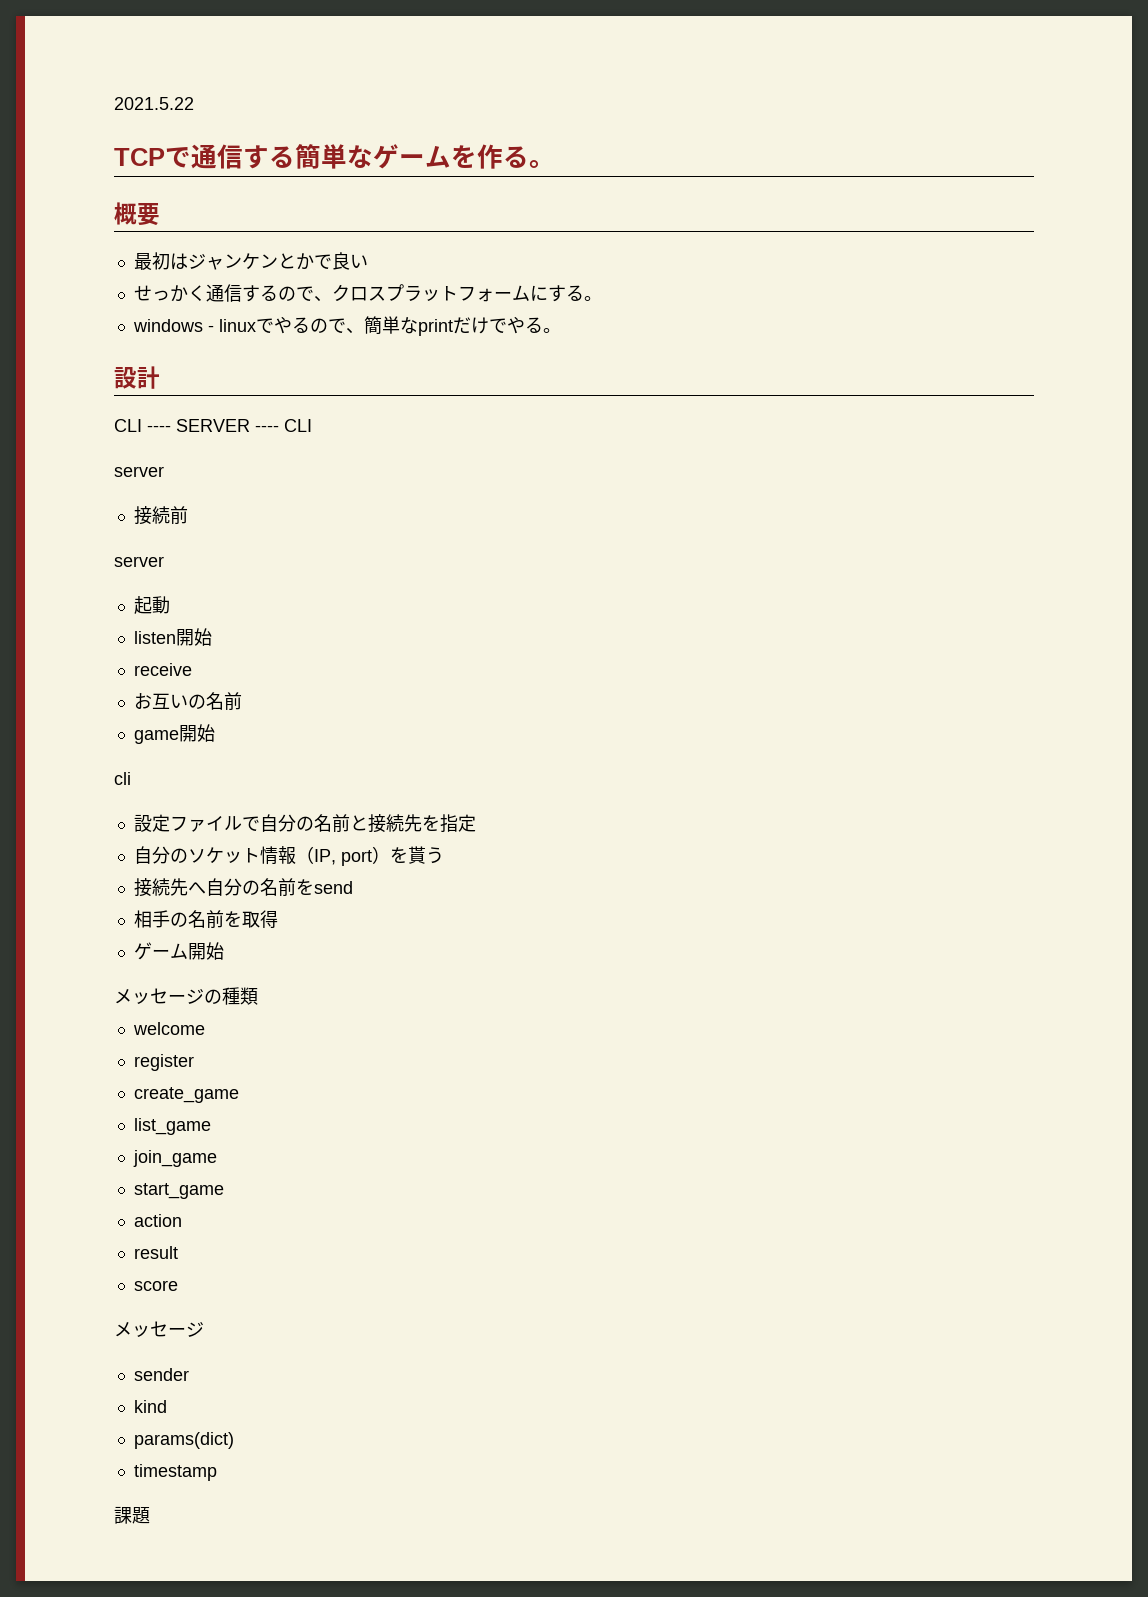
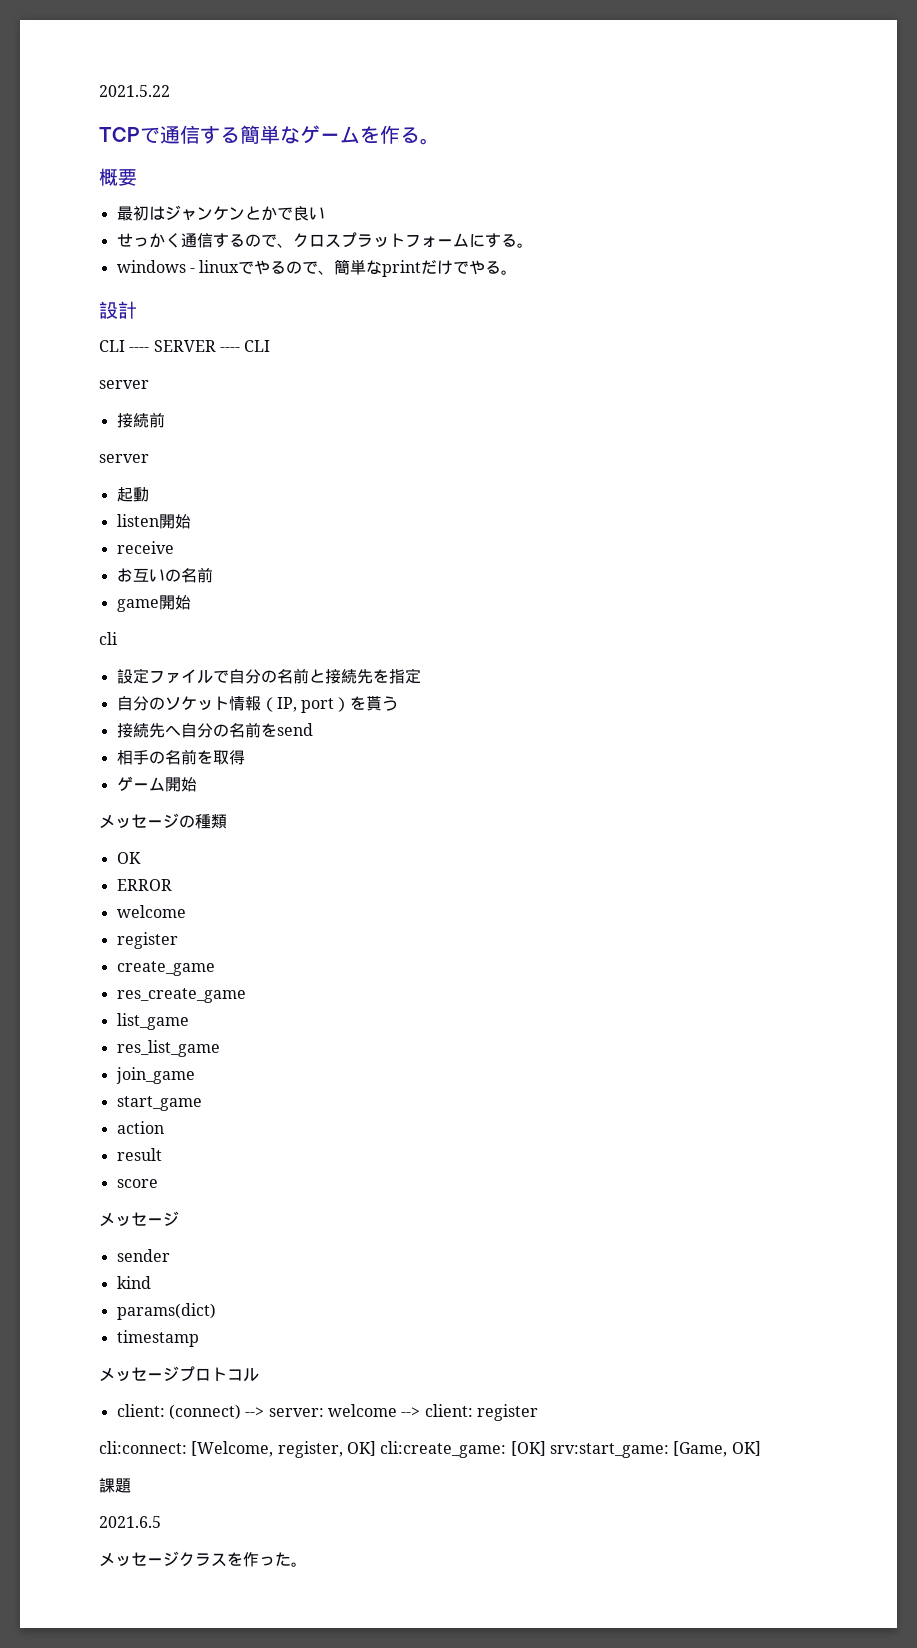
+ OK
+ ERROR
+ res_create_game
+ res_list_game
+ メッセージプロトコル
+ client: (connect) --> server: welcome --> client: register
+ cli:connect: [Welcome, register, OK] cli:create_game: [OK] srv:start_game: [Game, OK]
  課題
+ 2021.6.5
+ メッセージクラスを作った。

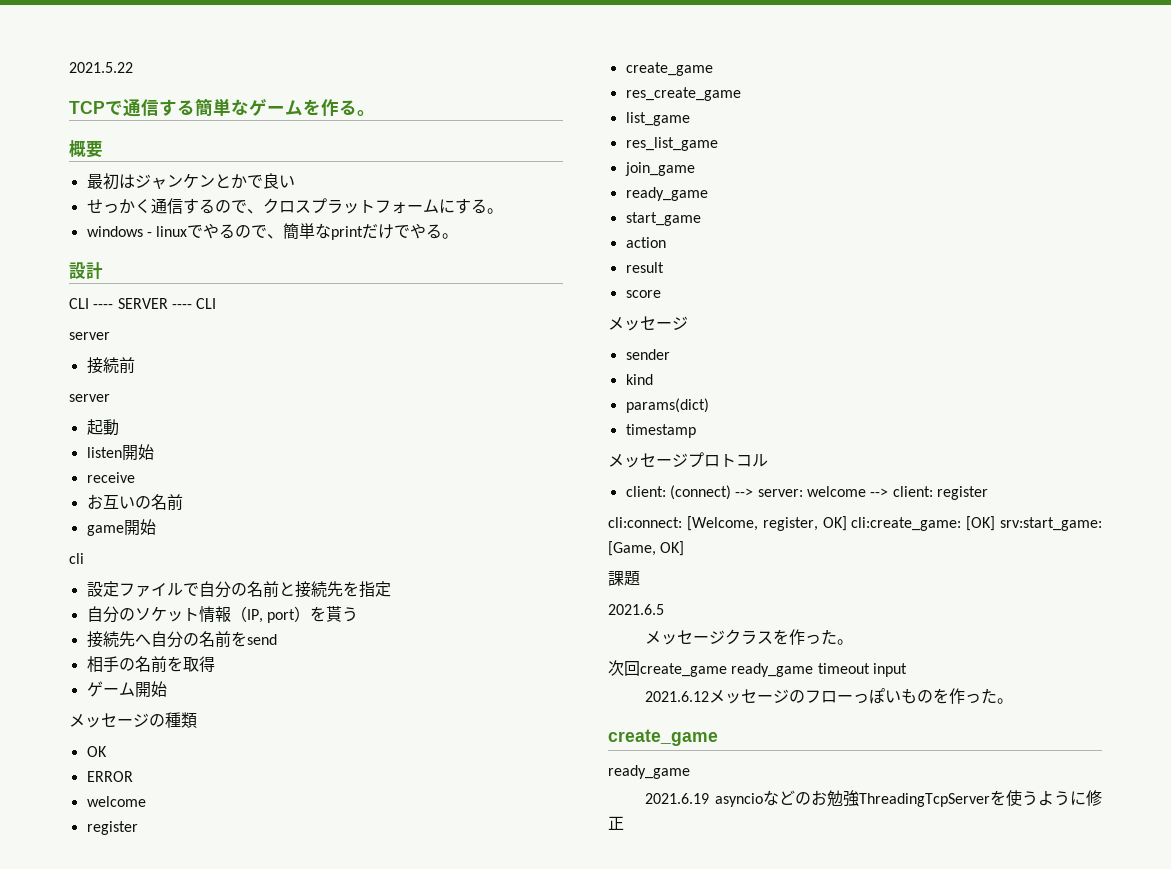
  join_game
+ ready_game
+ 次回create_game ready_game timeout input
+ 2021.6.12メッセージのフローっぽいものを作った。
+ create_game
+ ready_game
+ 2021.6.19 asyncioなどのお勉強ThreadingTcpServerを使うように修正

